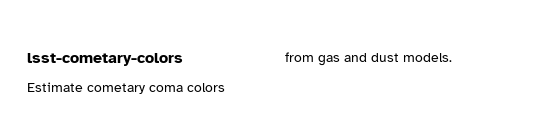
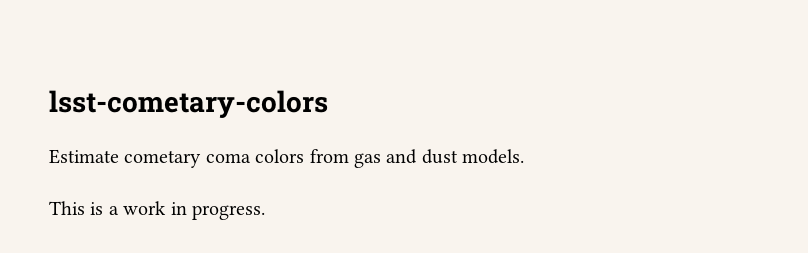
+ This is a work in progress.

